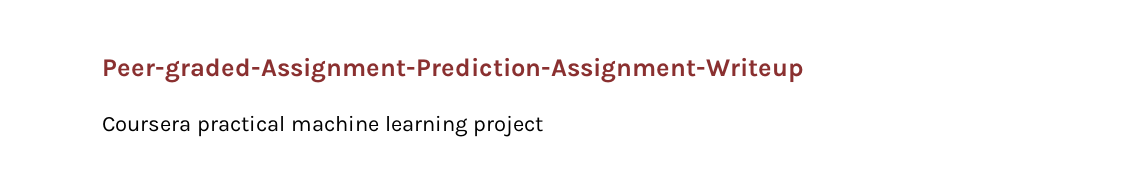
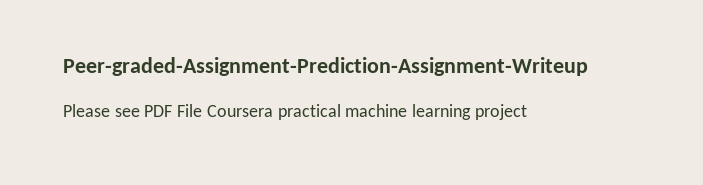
- Coursera practical machine learning project
+ Please see PDF File Coursera practical machine learning project

